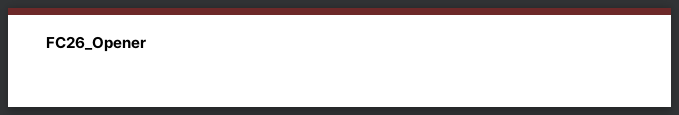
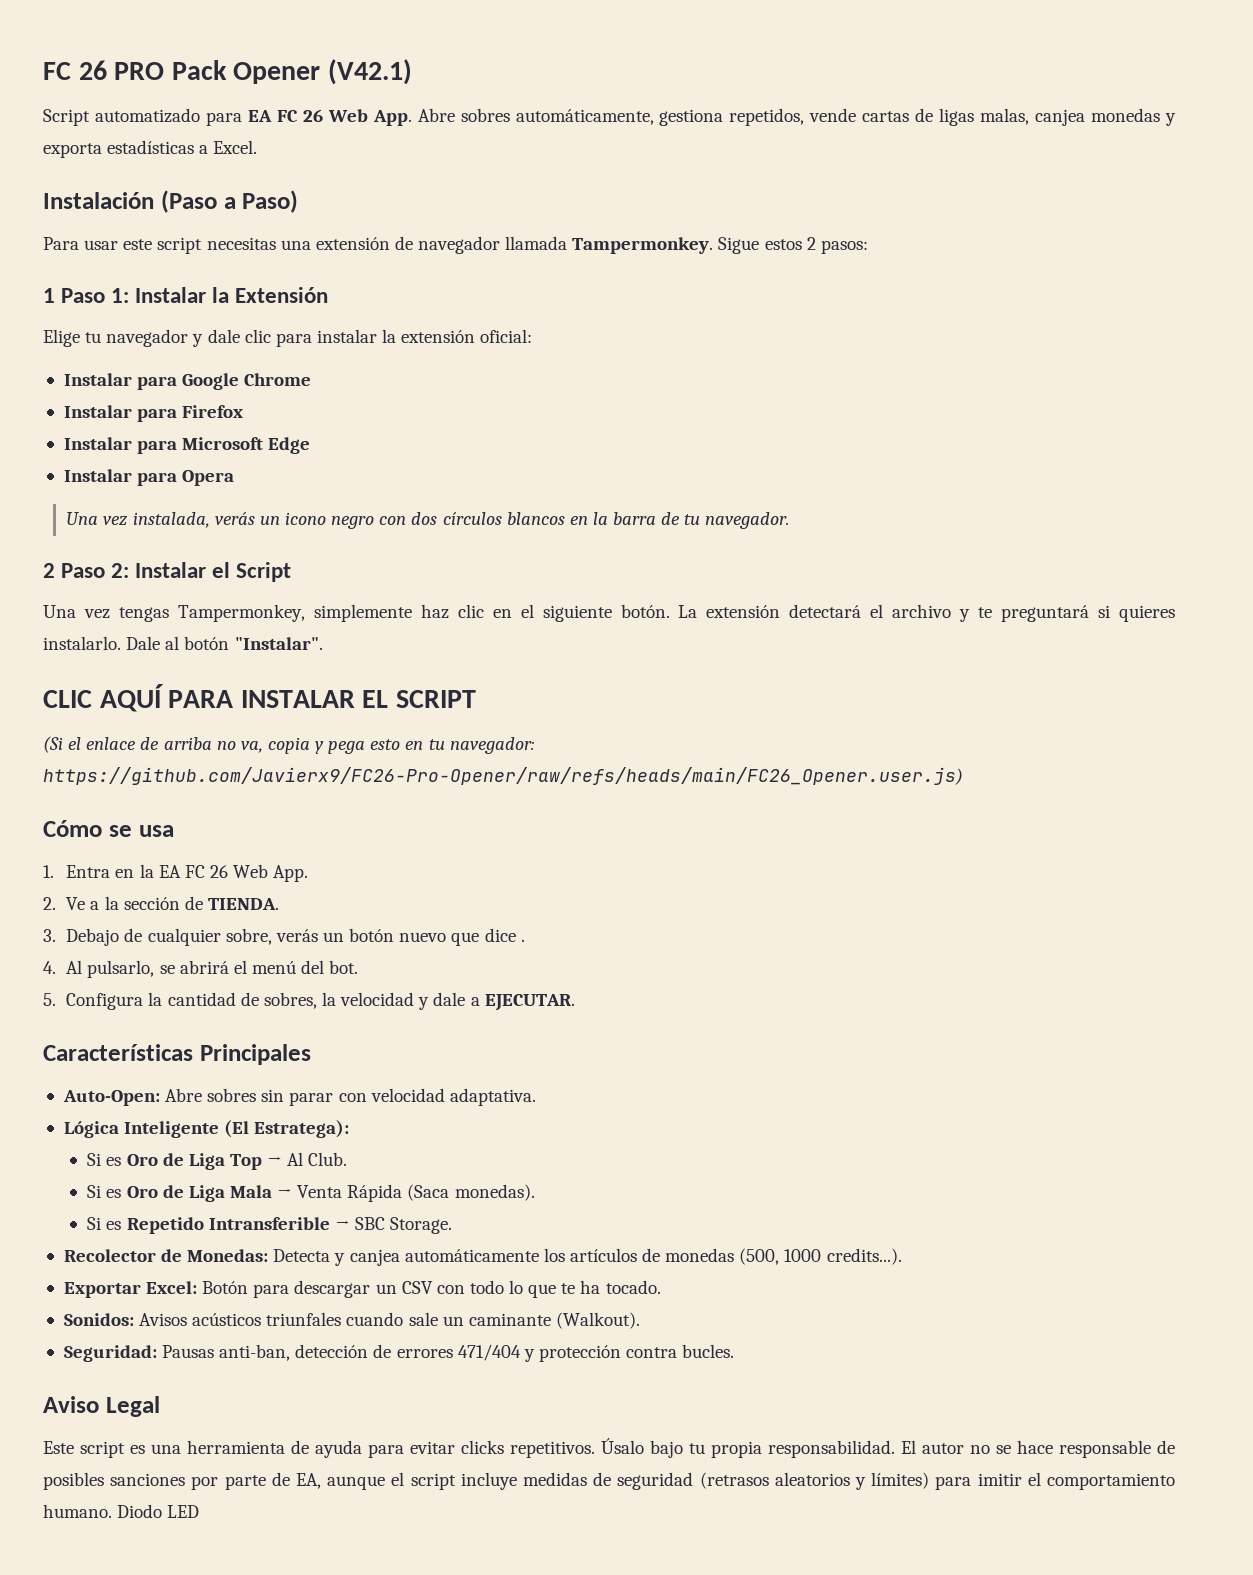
- FC26_Opener
+ FC 26 PRO Pack Opener (V42.1)
+ Script automatizado para EA FC 26 Web App. Abre sobres automáticamente, gestiona repetidos, vende cartas de ligas malas, canjea monedas y exporta estadísticas a Excel.
+ Instalación (Paso a Paso)
+ Para usar este script necesitas una extensión de navegador llamada Tampermonkey. Sigue estos 2 pasos:
+ 1 Paso 1: Instalar la Extensión
+ Elige tu navegador y dale clic para instalar la extensión oficial:
+ Instalar para Google Chrome
+ Instalar para Firefox
+ Instalar para Microsoft Edge
+ Instalar para Opera
+ Una vez instalada, verás un icono negro con dos círculos blancos en la barra de tu navegador.
+ 2 Paso 2: Instalar el Script
+ Una vez tengas Tampermonkey, simplemente haz clic en el siguiente botón. La extensión detectará el archivo y te preguntará si quieres instalarlo. Dale al botón "Instalar".
+ CLIC AQUÍ PARA INSTALAR EL SCRIPT
+ (Si el enlace de arriba no va, copia y pega esto en tu navegador: https://github.com/Javierx9/FC26-Pro-Opener/raw/refs/heads/main/FC26_Opener.user.js)
+ Cómo se usa
+ 1. Entra en la EA FC 26 Web App.
+ 2. Ve a la sección de TIENDA.
+ 3. Debajo de cualquier sobre, verás un botón nuevo que dice .
+ 4. Al pulsarlo, se abrirá el menú del bot.
+ 5. Configura la cantidad de sobres, la velocidad y dale a EJECUTAR.
+ Características Principales
+ Auto-Open: Abre sobres sin parar con velocidad adaptativa.
+ Lógica Inteligente (El Estratega):
+ Si es Oro de Liga Top → Al Club.
+ Si es Oro de Liga Mala → Venta Rápida (Saca monedas).
+ Si es Repetido Intransferible → SBC Storage.
+ Recolector de Monedas: Detecta y canjea automáticamente los artículos de monedas (500, 1000 credits...).
+ Exportar Excel: Botón para descargar un CSV con todo lo que te ha tocado.
+ Sonidos: Avisos acústicos triunfales cuando sale un caminante (Walkout).
+ Seguridad: Pausas anti-ban, detección de errores 471/404 y protección contra bucles.
+ Aviso Legal
+ Este script es una herramienta de ayuda para evitar clicks repetitivos. Úsalo bajo tu propia responsabilidad. El autor no se hace responsable de posibles sanciones por parte de EA, aunque el script incluye medidas de seguridad (retrasos aleatorios y límites) para imitir el comportamiento humano. Diodo LED

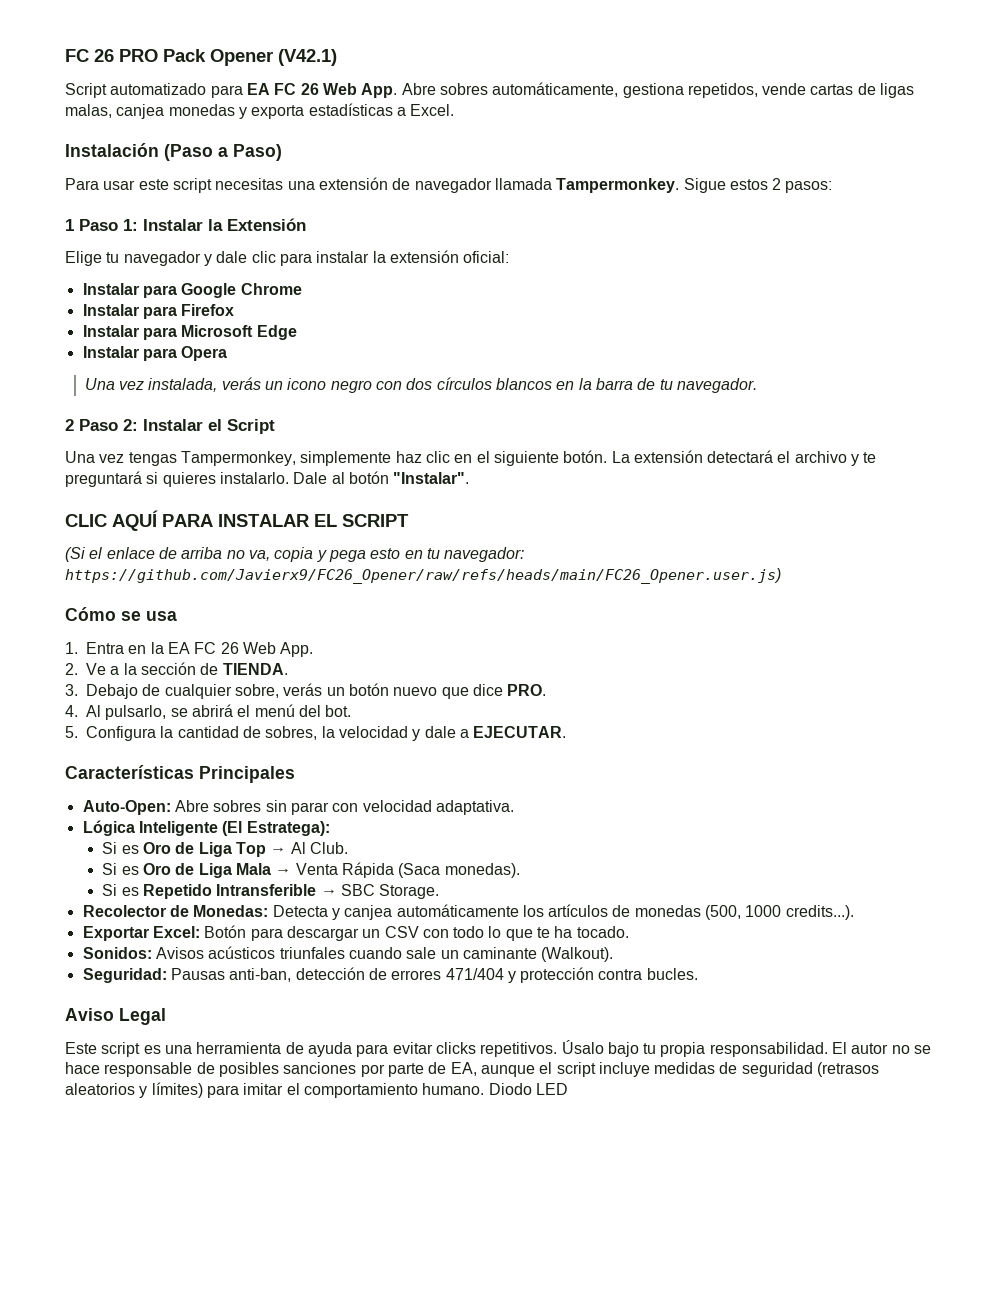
- (Si el enlace de arriba no va, copia y pega esto en tu navegador: https://github.com/Javierx9/FC26-Pro-Opener/raw/refs/heads/main/FC26_Opener.user.js)
+ (Si el enlace de arriba no va, copia y pega esto en tu navegador: https://github.com/Javierx9/FC26_Opener/raw/refs/heads/main/FC26_Opener.user.js)
- 3. Debajo de cualquier sobre, verás un botón nuevo que dice .
+ 3. Debajo de cualquier sobre, verás un botón nuevo que dice PRO.
- El autor no se hace responsable de posibles sanciones por parte de EA, aunque el script incluye medidas de seguridad (retrasos aleatorios y límites) para imitir el comportamiento humano.
+ El autor no se hace responsable de posibles sanciones por parte de EA, aunque el script incluye medidas de seguridad (retrasos aleatorios y límites) para imitar el comportamiento humano.

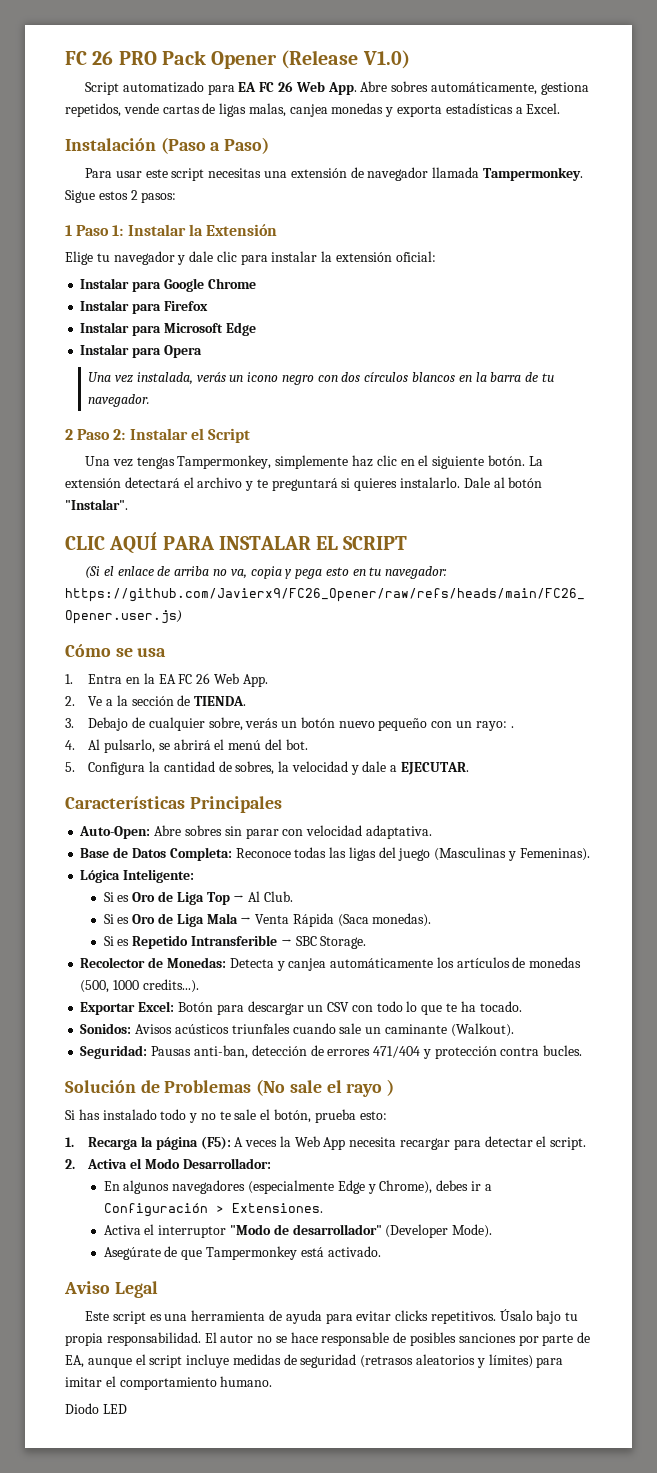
- FC 26 PRO Pack Opener (V42.1)
+ FC 26 PRO Pack Opener (Release V1.0)
- 3. Debajo de cualquier sobre, verás un botón nuevo que dice PRO.
+ 3. Debajo de cualquier sobre, verás un botón nuevo pequeño con un rayo: .
- Lógica Inteligente (El Estratega):
+ Base de Datos Completa: Reconoce todas las ligas del juego (Masculinas y Femeninas).
+ Lógica Inteligente:
+ Solución de Problemas (No sale el rayo )
+ Si has instalado todo y no te sale el botón, prueba esto:
+ 1. Recarga la página (F5): A veces la Web App necesita recargar para detectar el script.
+ 2. Activa el Modo Desarrollador:
+ En algunos navegadores (especialmente Edge y Chrome), debes ir a Configuración > Extensiones.
+ Activa el interruptor "Modo de desarrollador" (Developer Mode).
+ Asegúrate de que Tampermonkey está activado.
- El autor no se hace responsable de posibles sanciones por parte de EA, aunque el script incluye medidas de seguridad (retrasos aleatorios y límites) para imitar el comportamiento humano. Diodo LED
+ El autor no se hace responsable de posibles sanciones por parte de EA, aunque el script incluye medidas de seguridad (retrasos aleatorios y límites) para imitar el comportamiento humano.
+ Diodo LED

